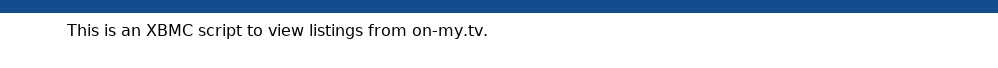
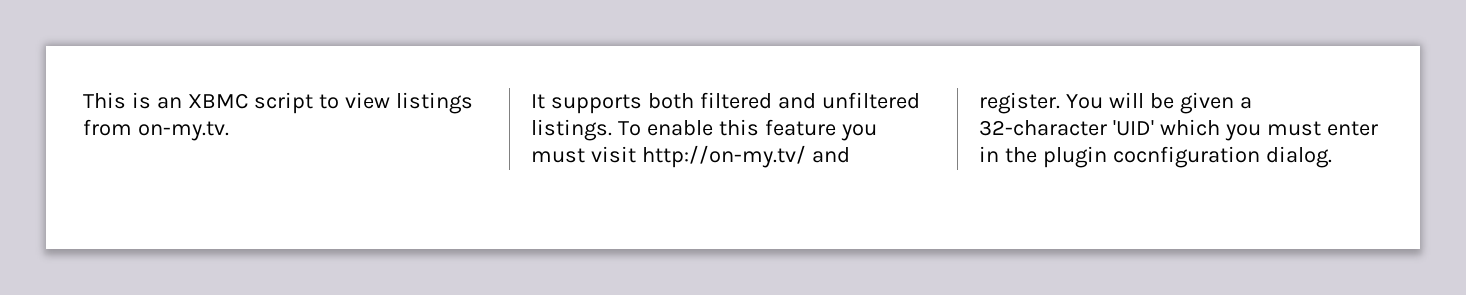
+ It supports both filtered and unfiltered listings. To enable this feature you must visit http://on-my.tv/ and register. You will be given a 32-character 'UID' which you must enter in the plugin cocnfiguration dialog.

